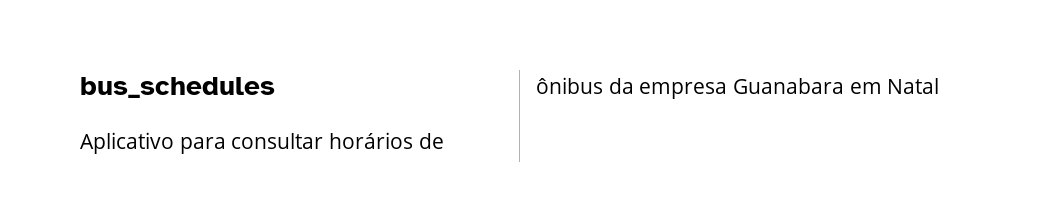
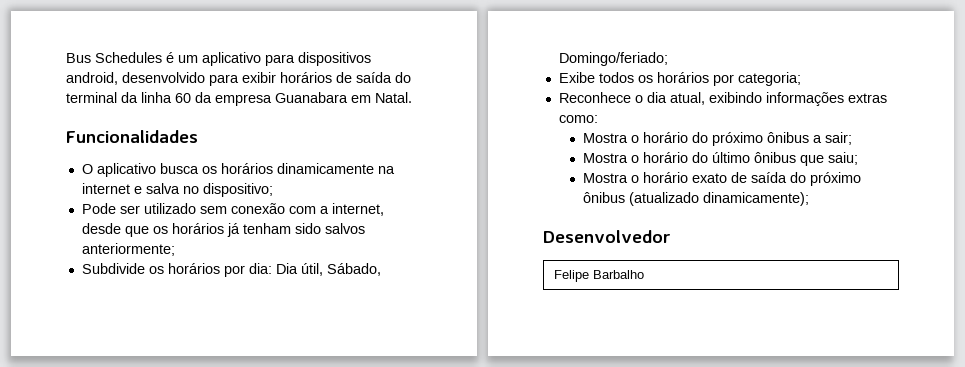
- bus_schedules
- Aplicativo para consultar horários de ônibus da empresa Guanabara em Natal
+ Bus Schedules é um aplicativo para dispositivos android, desenvolvido para exibir horários de saída do terminal da linha 60 da empresa Guanabara em Natal.
+ Funcionalidades
+ O aplicativo busca os horários dinamicamente na internet e salva no dispositivo;
+ Pode ser utilizado sem conexão com a internet, desde que os horários já tenham sido salvos anteriormente;
+ Subdivide os horários por dia: Dia útil, Sábado, Domingo/feriado;
+ Exibe todos os horários por categoria;
+ Reconhece o dia atual, exibindo informações extras como:
+ Mostra o horário do próximo ônibus a sair;
+ Mostra o horário do último ônibus que saiu;
+ Mostra o horário exato de saída do próximo ônibus (atualizado dinamicamente);
+ Desenvolvedor
+ Felipe Barbalho

